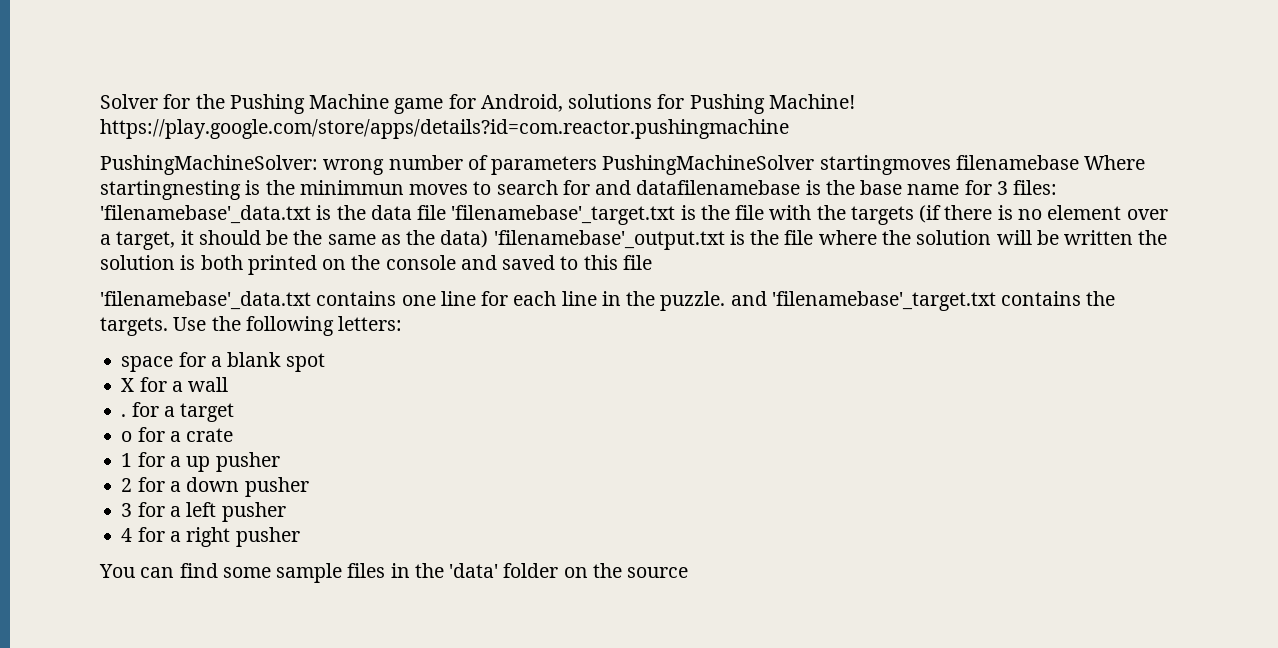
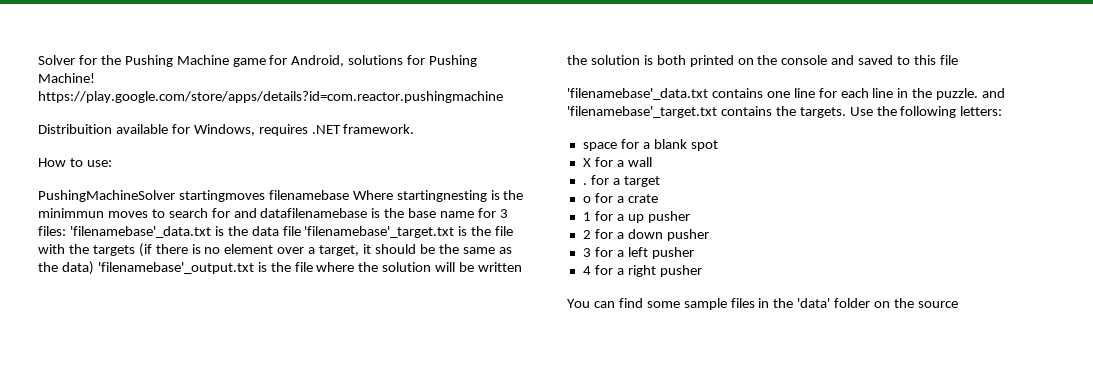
- PushingMachineSolver: wrong number of parameters PushingMachineSolver startingmoves filenamebase Where startingnesting is the minimmun moves to search for and datafilenamebase is the base name for 3 files:
+ Distribuition available for Windows, requires .NET framework.
+ How to use:
+ PushingMachineSolver startingmoves filenamebase Where startingnesting is the minimmun moves to search for and datafilenamebase is the base name for 3 files:

